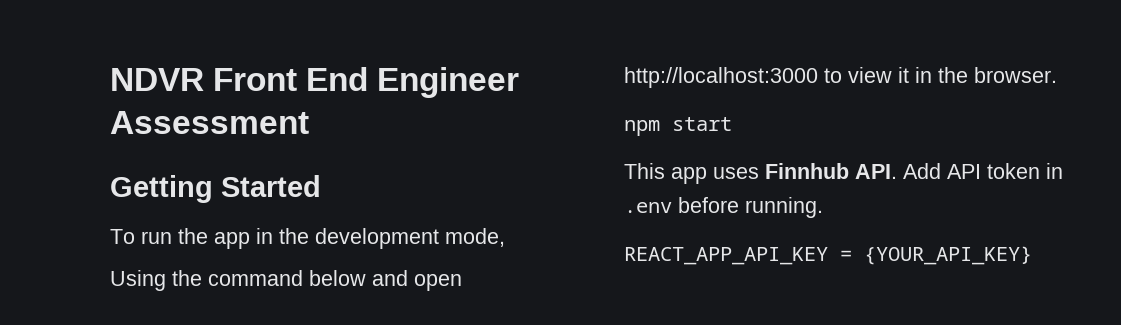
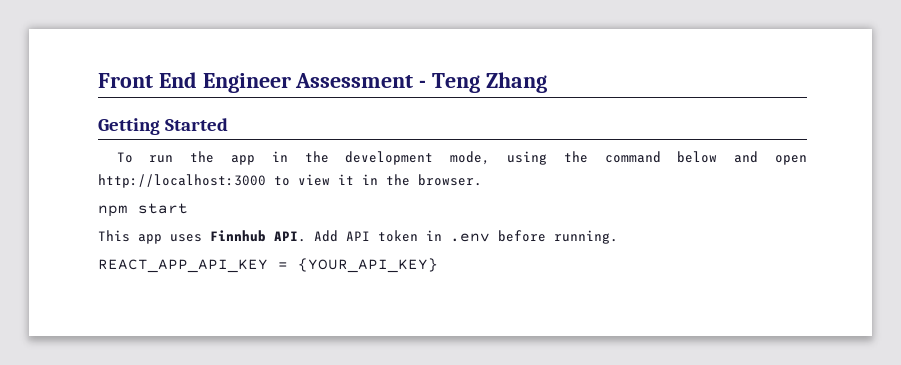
- NDVR Front End Engineer Assessment
+ Front End Engineer Assessment - Teng Zhang
- To run the app in the development mode,
- Using the command below and open http://localhost:3000 to view it in the browser.
+ To run the app in the development mode, using the command below and open http://localhost:3000 to view it in the browser.

